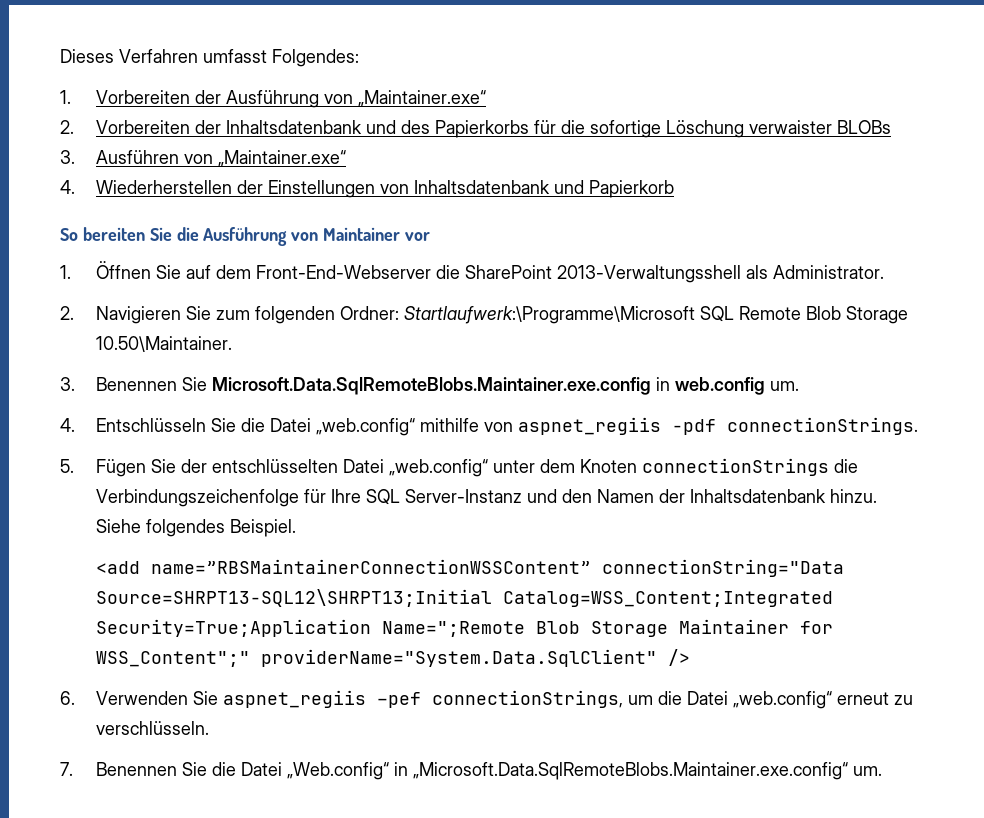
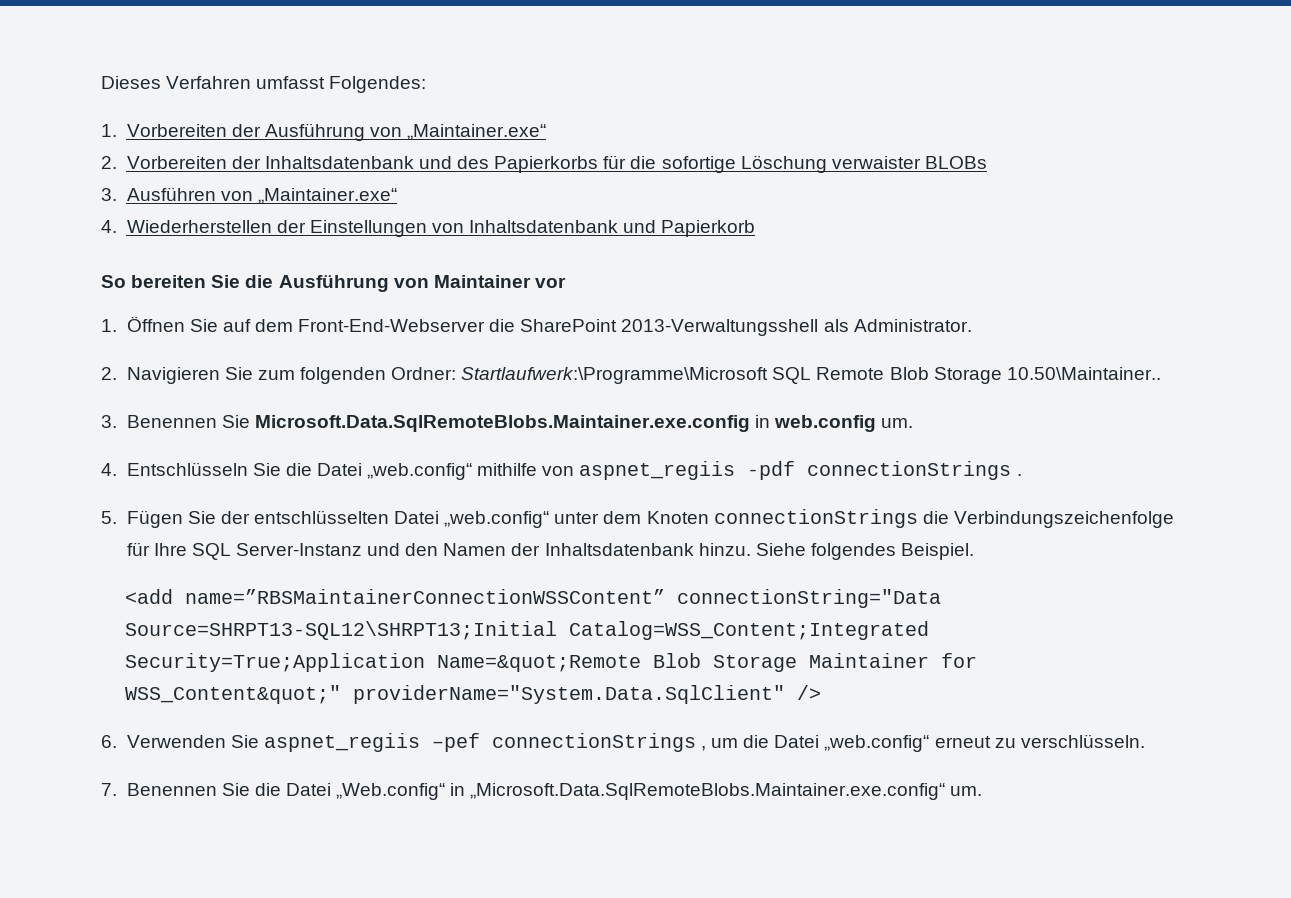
- 2. Navigieren Sie zum folgenden Ordner: Startlaufwerk:\Programme\Microsoft SQL Remote Blob Storage 10.50\Maintainer.
+ 2. Navigieren Sie zum folgenden Ordner: Startlaufwerk:\Programme\Microsoft SQL Remote Blob Storage 10.50\Maintainer..
- 4. Entschlüsseln Sie die Datei „web.config“ mithilfe von aspnet_regiis -pdf connectionStrings.
+ 4. Entschlüsseln Sie die Datei „web.config“ mithilfe von aspnet_regiis -pdf connectionStrings .
- <add name=”RBSMaintainerConnectionWSSContent” connectionString="Data Source=SHRPT13-SQL12\SHRPT13;Initial Catalog=WSS_Content;Integrated Security=True;Application Name=";Remote Blob Storage Maintainer for WSS_Content";" providerName="System.Data.SqlClient" />
+ <add name=”RBSMaintainerConnectionWSSContent” connectionString="Data Source=SHRPT13-SQL12\SHRPT13;Initial Catalog=WSS_Content;Integrated Security=True;Application Name=&quot;Remote Blob Storage Maintainer for WSS_Content&quot;" providerName="System.Data.SqlClient" />
- 6. Verwenden Sie aspnet_regiis –pef connectionStrings, um die Datei „web.config“ erneut zu verschlüsseln.
+ 6. Verwenden Sie aspnet_regiis –pef connectionStrings , um die Datei „web.config“ erneut zu verschlüsseln.

